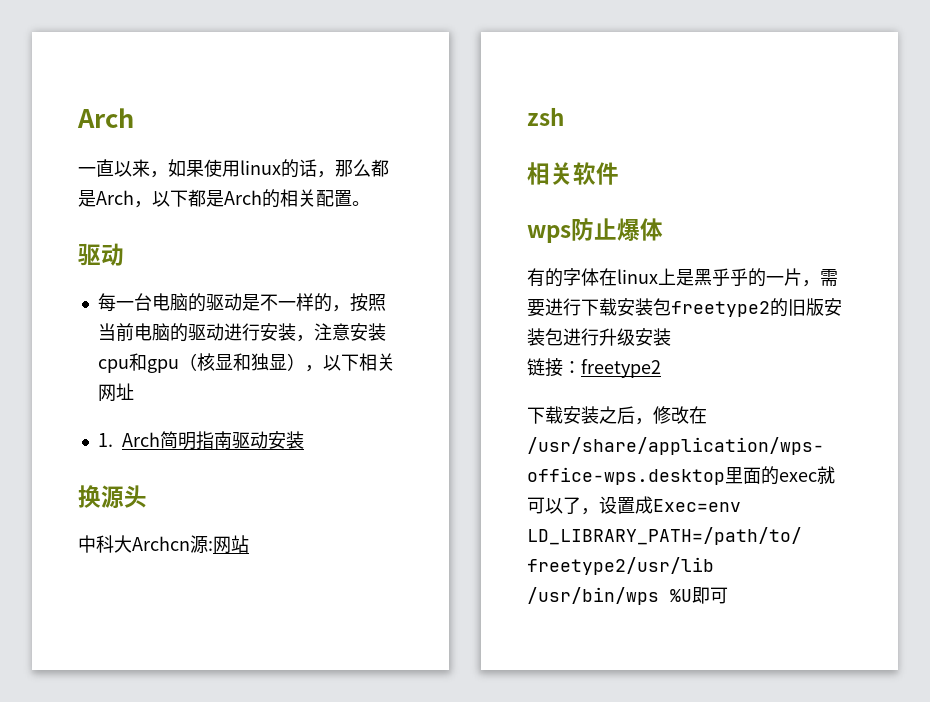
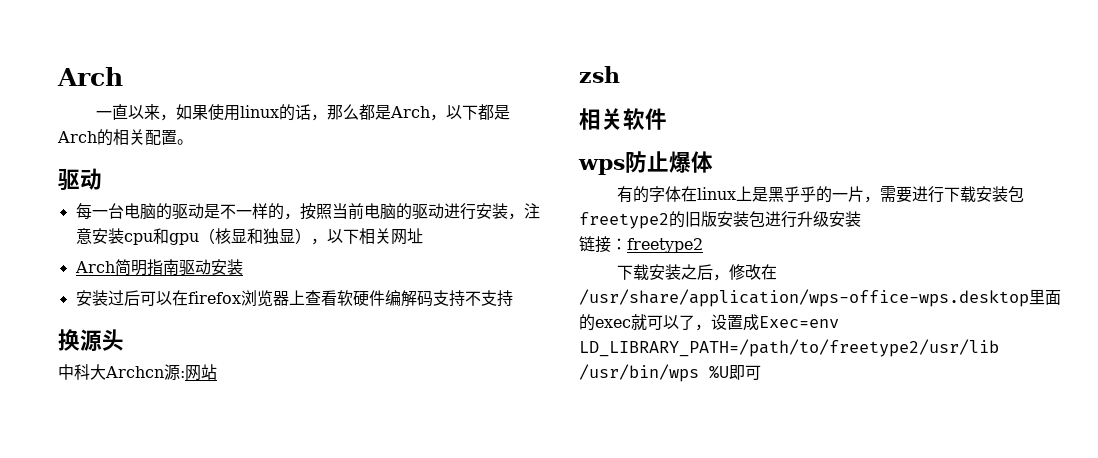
- 1. Arch简明指南驱动安装
+ Arch简明指南驱动安装
+ 安装过后可以在firefox浏览器上查看软硬件编解码支持不支持

